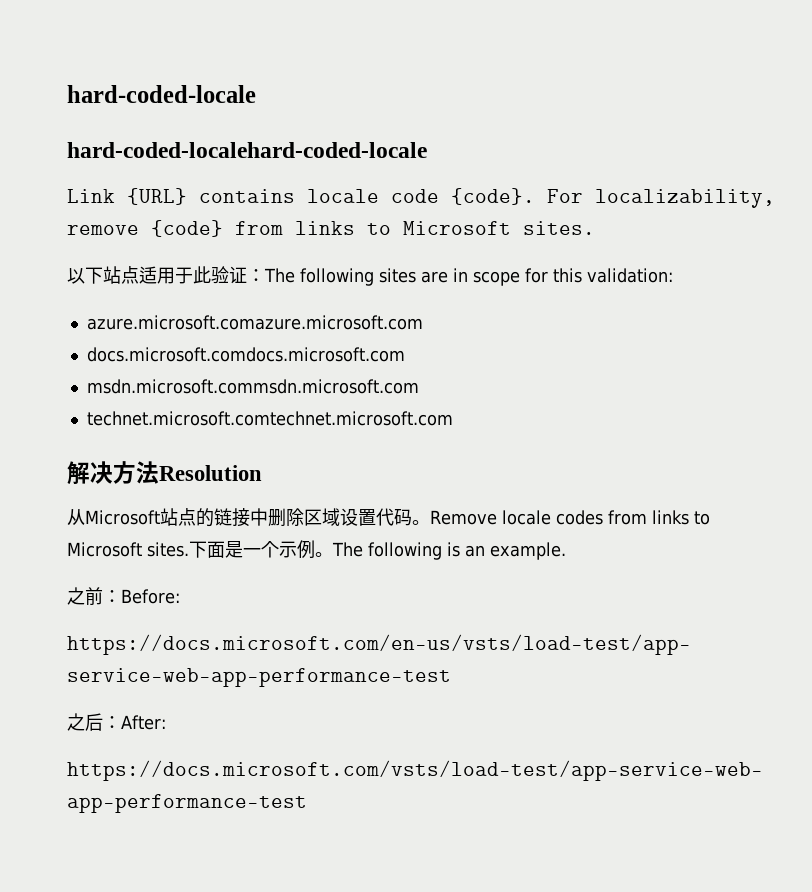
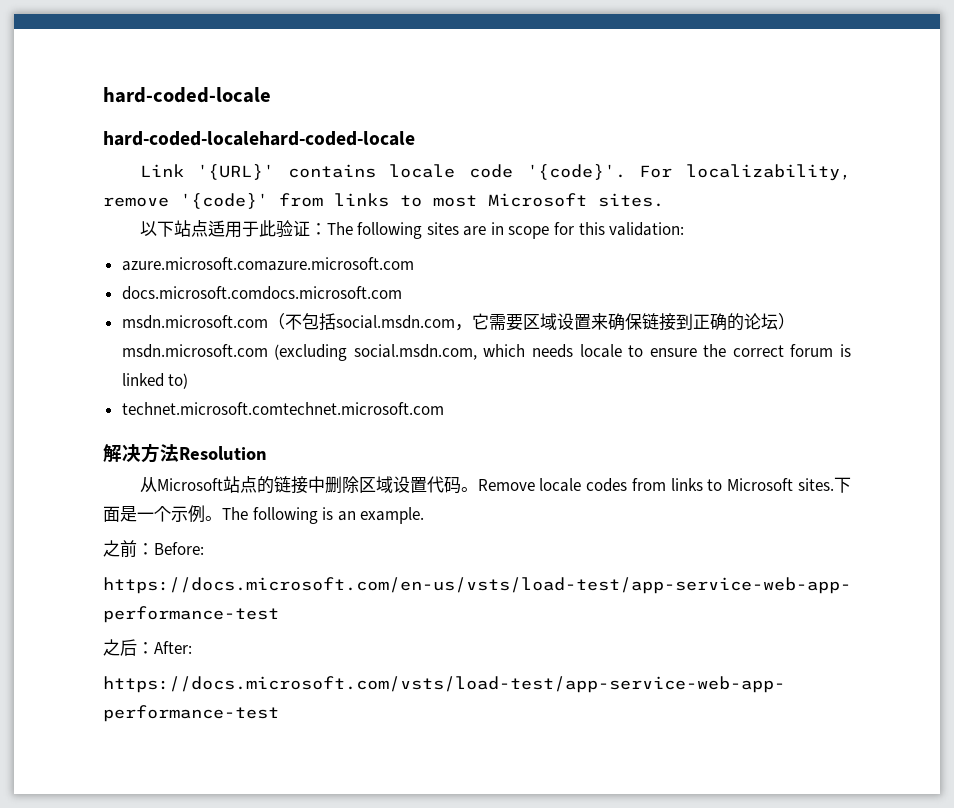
- Link {URL} contains locale code {code}.
+ Link '{URL}' contains locale code '{code}'.
- For localizability, remove {code} from links to Microsoft sites.
+ For localizability, remove '{code}' from links to most Microsoft sites.
- msdn.microsoft.commsdn.microsoft.com
+ msdn.microsoft.com（不包括social.msdn.com，它需要区域设置来确保链接到正确的论坛）msdn.microsoft.com (excluding social.msdn.com, which needs locale to ensure the correct forum is linked to)

